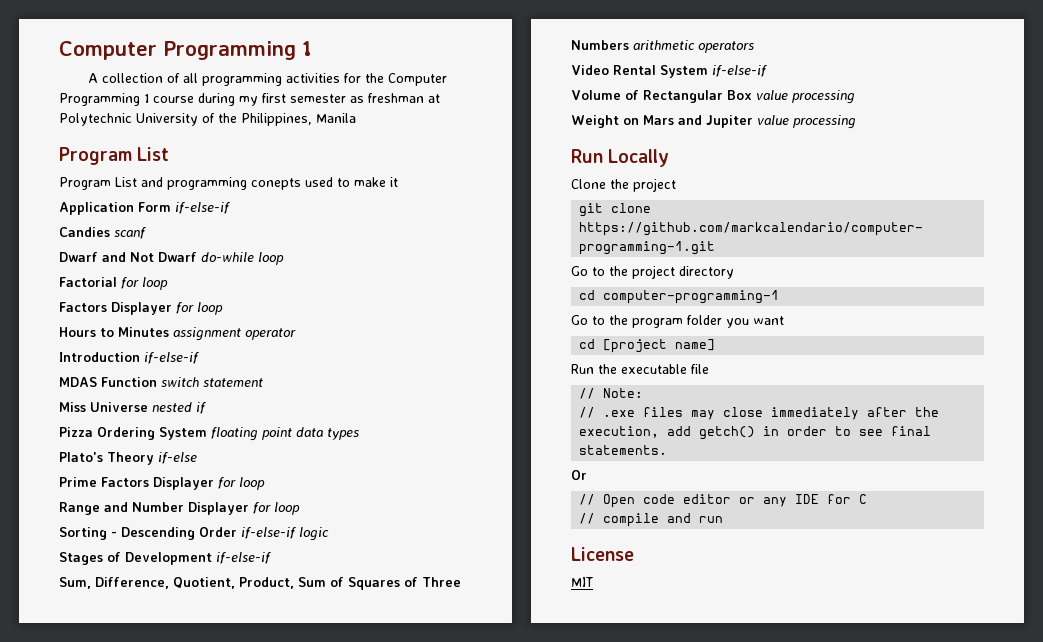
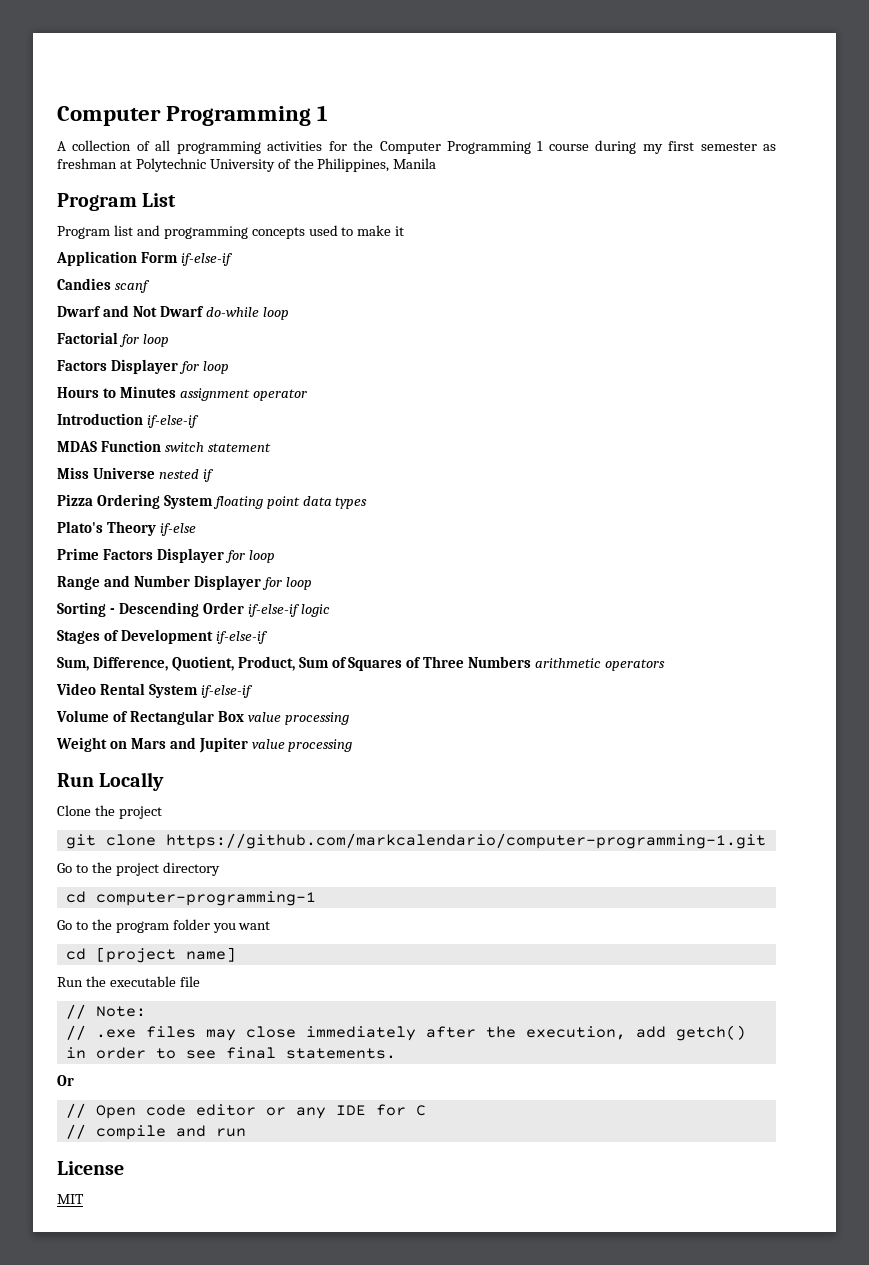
- Program List and programming conepts used to make it
+ Program list and programming concepts used to make it

